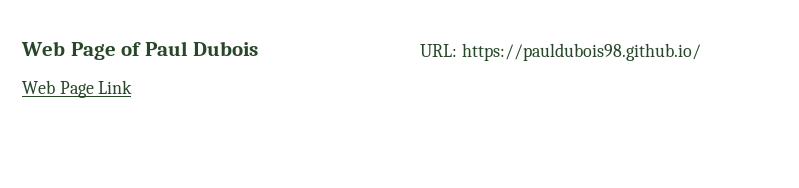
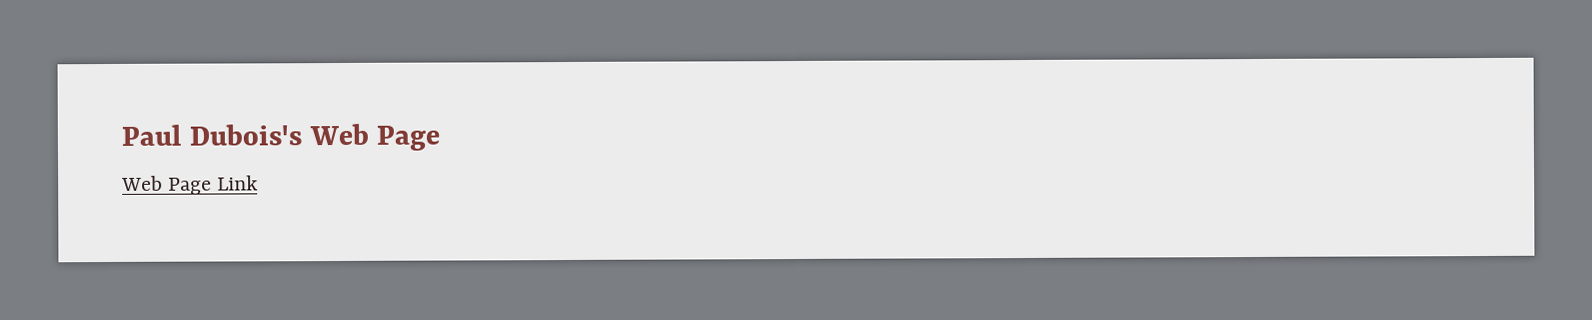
- Web Page of Paul Dubois
+ Paul Dubois's Web Page
- URL: https://pauldubois98.github.io/

